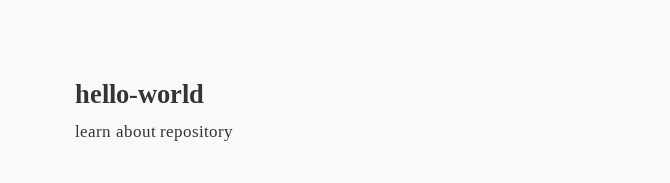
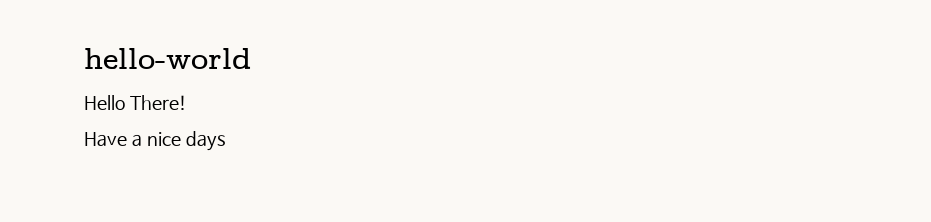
- learn about repository
+ Hello There!
+ Have a nice days

